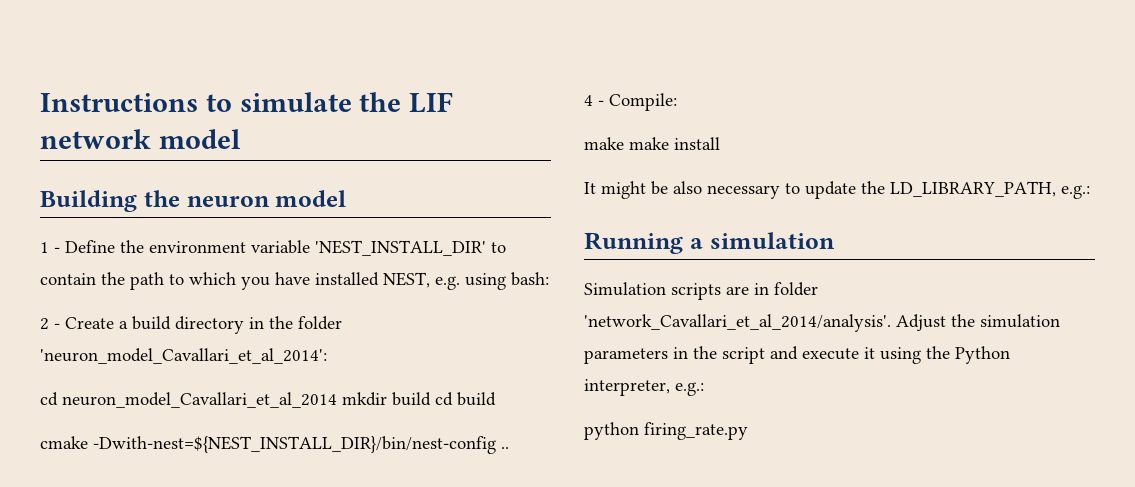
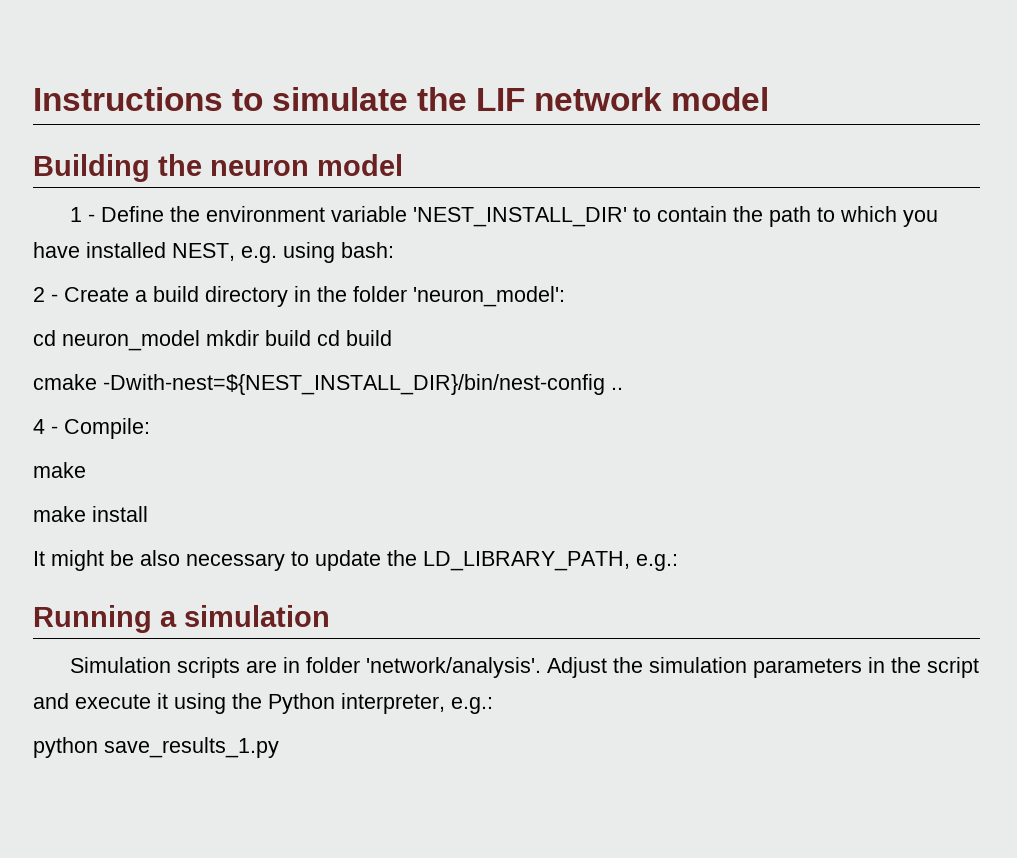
- 2 - Create a build directory in the folder 'neuron_model_Cavallari_et_al_2014':
- cd neuron_model_Cavallari_et_al_2014 mkdir build cd build
+ 2 - Create a build directory in the folder 'neuron_model':
+ cd neuron_model mkdir build cd build
  4 - Compile:
- make make install
+ make
+ make install
- Simulation scripts are in folder 'network_Cavallari_et_al_2014/analysis'.
+ Simulation scripts are in folder 'network/analysis'.
- python firing_rate.py
+ python save_results_1.py

